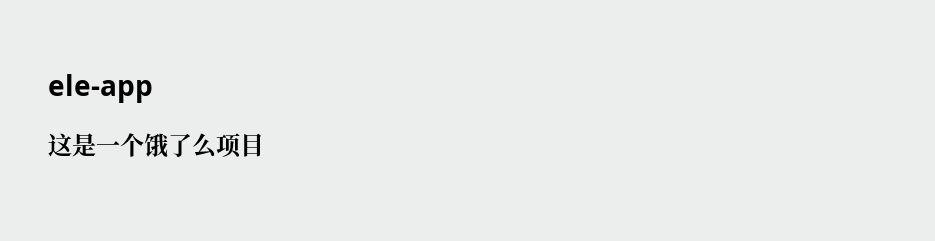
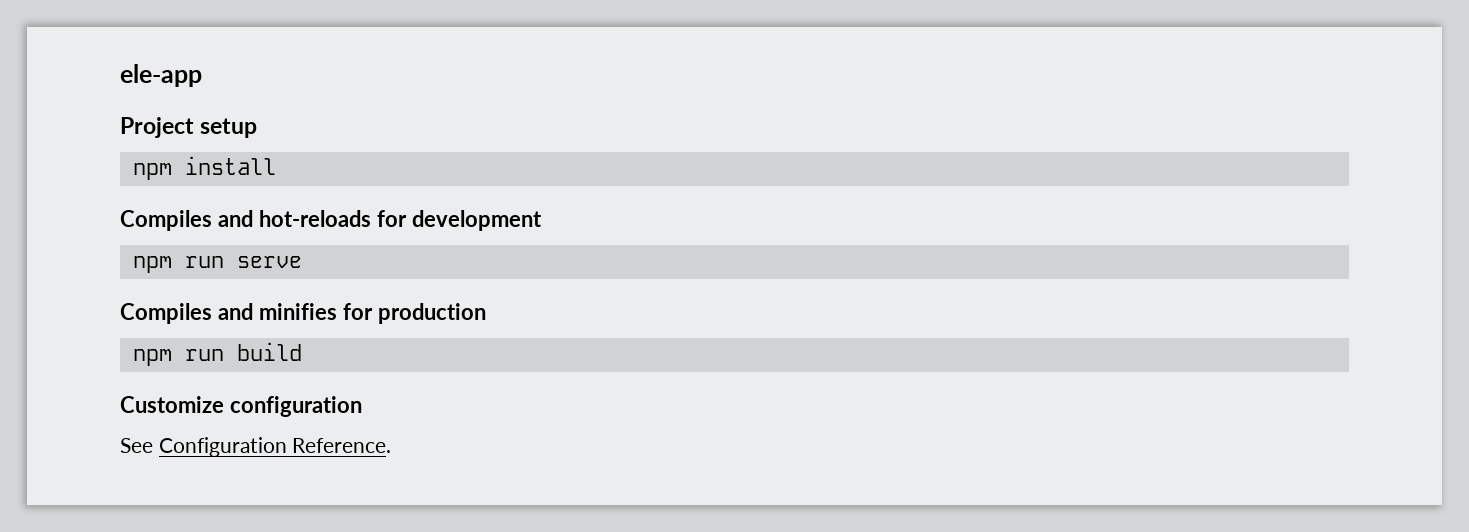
- 这是一个饿了么项目
+ Project setup
+ npm install
+ Compiles and hot-reloads for development
+ npm run serve
+ Compiles and minifies for production
+ npm run build
+ Customize configuration
+ See Configuration Reference.

